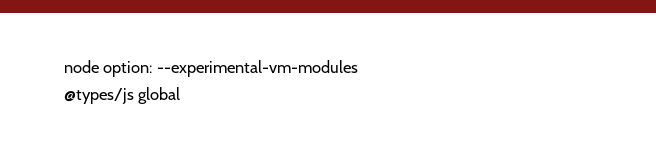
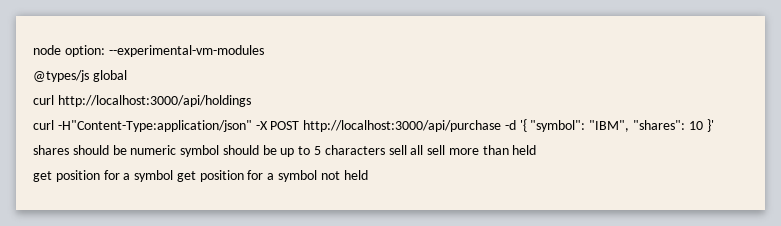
+ curl http://localhost:3000/api/holdings
+ curl -H"Content-Type:application/json" -X POST http://localhost:3000/api/purchase -d '{ "symbol": "IBM", "shares": 10 }'
+ shares should be numeric symbol should be up to 5 characters sell all sell more than held
+ get position for a symbol get position for a symbol not held

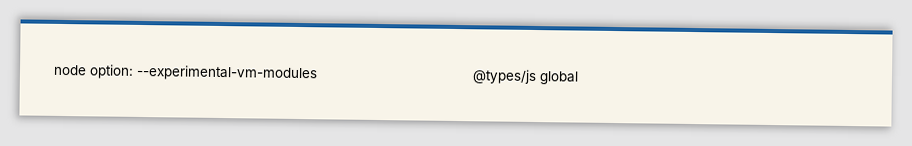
- curl http://localhost:3000/api/holdings
- curl -H"Content-Type:application/json" -X POST http://localhost:3000/api/purchase -d '{ "symbol": "IBM", "shares": 10 }'
- shares should be numeric symbol should be up to 5 characters sell all sell more than held
- get position for a symbol get position for a symbol not held

